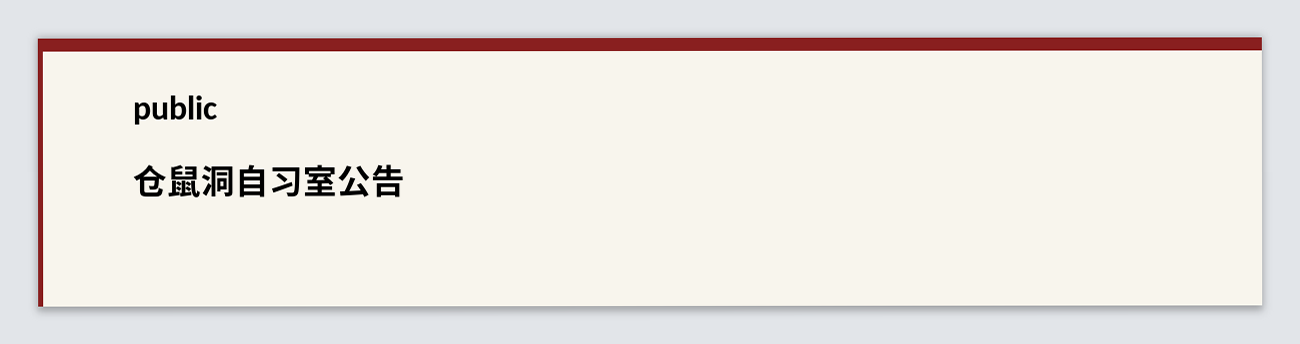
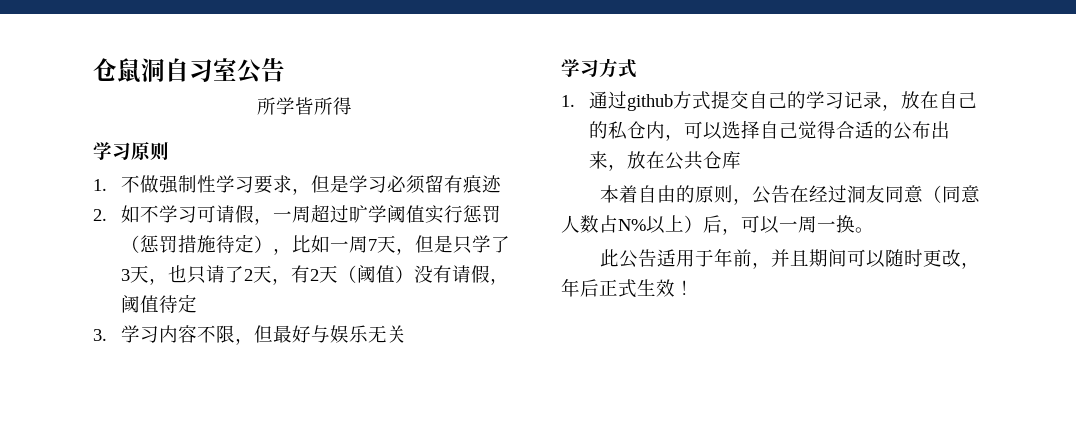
- public
+ 所学皆所得
+ 学习原则
+ 1.不做强制性学习要求，但是学习必须留有痕迹
+ 2.如不学习可请假，一周超过旷学阈值实行惩罚（惩罚措施待定），比如一周7天，但是只学了3天，也只请了2天，有2天（阈值）没有请假，阈值待定
+ 3.学习内容不限，但最好与娱乐无关
+ 学习方式
+ 1.通过github方式提交自己的学习记录，放在自己的私仓内，可以选择自己觉得合适的公布出来，放在公共仓库
+ 本着自由的原则，公告在经过洞友同意（同意人数占N%以上）后，可以一周一换。
+ 此公告适用于年前，并且期间可以随时更改，年后正式生效！

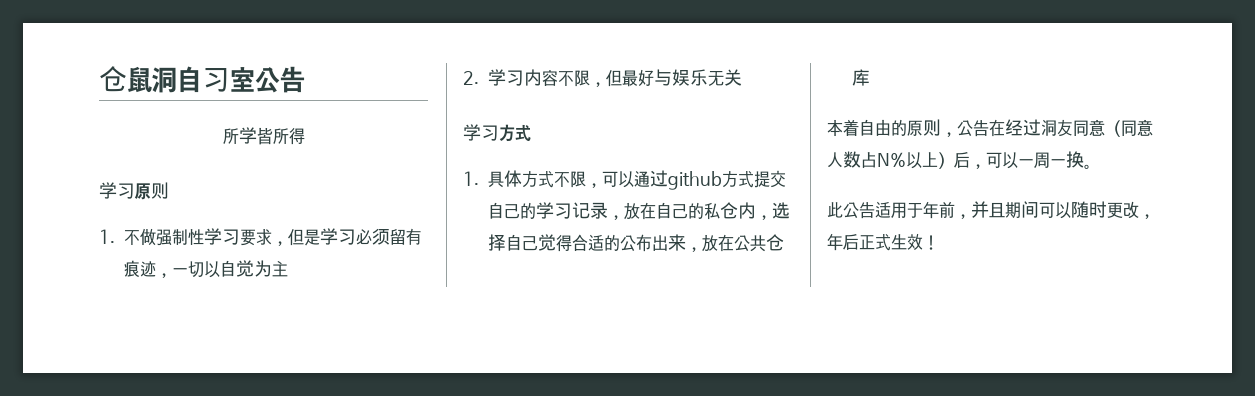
- 1.不做强制性学习要求，但是学习必须留有痕迹
- 2.如不学习可请假，一周超过旷学阈值实行惩罚（惩罚措施待定），比如一周7天，但是只学了3天，也只请了2天，有2天（阈值）没有请假，阈值待定
- 3.学习内容不限，但最好与娱乐无关
+ 1.不做强制性学习要求，但是学习必须留有痕迹，一切以自觉为主
+ 2.学习内容不限，但最好与娱乐无关
- 1.通过github方式提交自己的学习记录，放在自己的私仓内，可以选择自己觉得合适的公布出来，放在公共仓库
+ 1.具体方式不限，可以通过github方式提交自己的学习记录，放在自己的私仓内，选择自己觉得合适的公布出来，放在公共仓库

